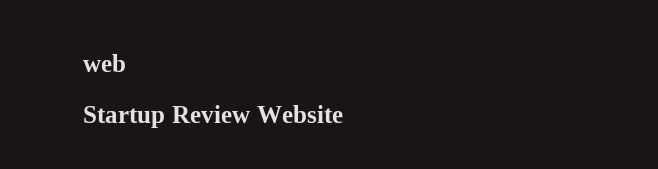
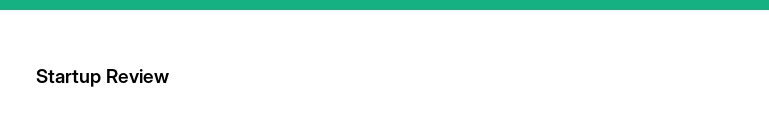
- web
- Startup Review Website
+ Startup Review

